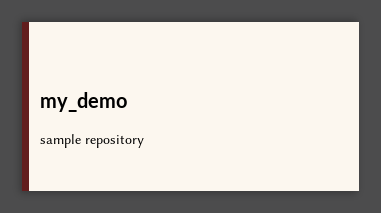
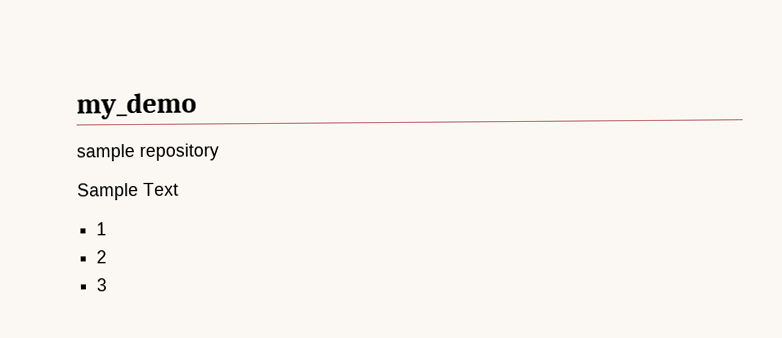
+ Sample Text
+ 1
+ 2
+ 3

